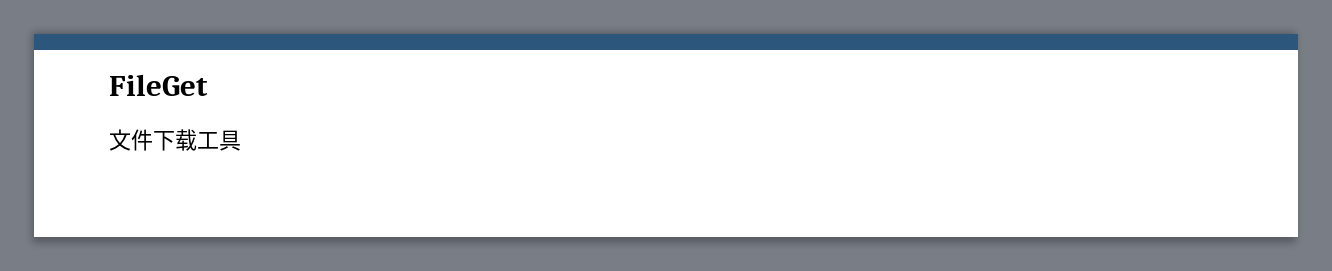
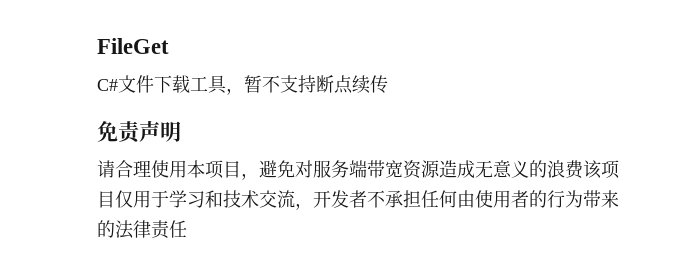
- 文件下载工具
+ C#文件下载工具，暂不支持断点续传
+ 免责声明
+ 请合理使用本项目，避免对服务端带宽资源造成无意义的浪费该项目仅用于学习和技术交流，开发者不承担任何由使用者的行为带来的法律责任

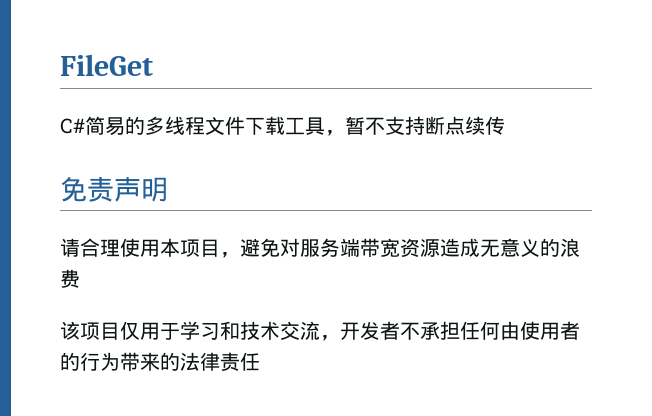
- C#文件下载工具，暂不支持断点续传
+ C#简易的多线程文件下载工具，暂不支持断点续传
- 请合理使用本项目，避免对服务端带宽资源造成无意义的浪费该项目仅用于学习和技术交流，开发者不承担任何由使用者的行为带来的法律责任
+ 请合理使用本项目，避免对服务端带宽资源造成无意义的浪费
+ 该项目仅用于学习和技术交流，开发者不承担任何由使用者的行为带来的法律责任

